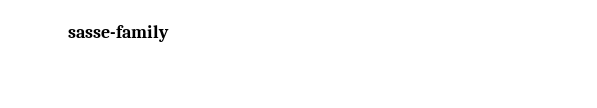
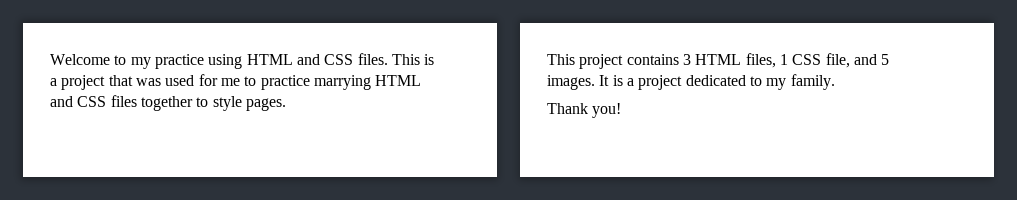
- sasse-family
+ Welcome to my practice using HTML and CSS files. This is a project that was used for me to practice marrying HTML and CSS files together to style pages.
+ This project contains 3 HTML files, 1 CSS file, and 5 images. It is a project dedicated to my family.
+ Thank you!

